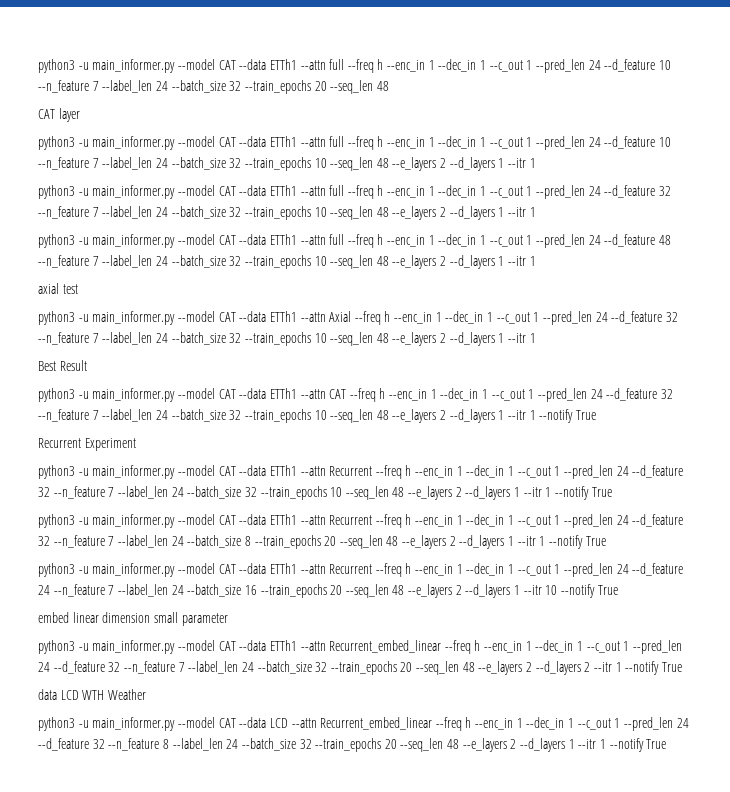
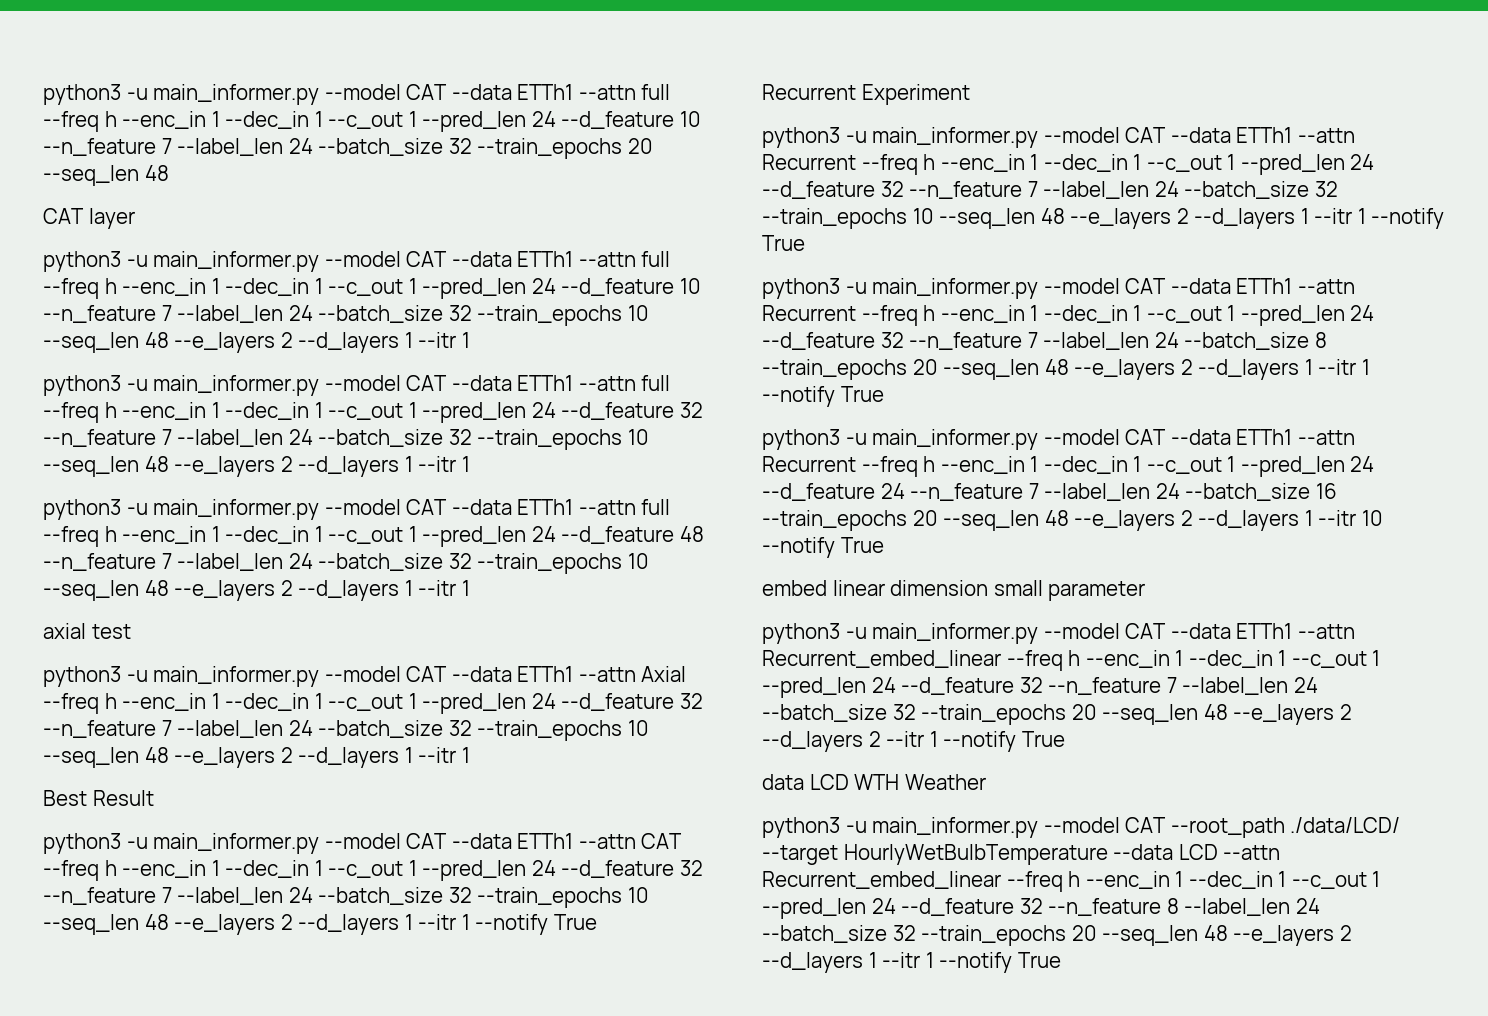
- python3 -u main_informer.py --model CAT --data LCD --attn Recurrent_embed_linear --freq h --enc_in 1 --dec_in 1 --c_out 1 --pred_len 24 --d_feature 32 --n_feature 8 --label_len 24 --batch_size 32 --train_epochs 20 --seq_len 48 --e_layers 2 --d_layers 1 --itr 1 --notify True
+ python3 -u main_informer.py --model CAT --root_path ./data/LCD/ --target HourlyWetBulbTemperature --data LCD --attn Recurrent_embed_linear --freq h --enc_in 1 --dec_in 1 --c_out 1 --pred_len 24 --d_feature 32 --n_feature 8 --label_len 24 --batch_size 32 --train_epochs 20 --seq_len 48 --e_layers 2 --d_layers 1 --itr 1 --notify True

